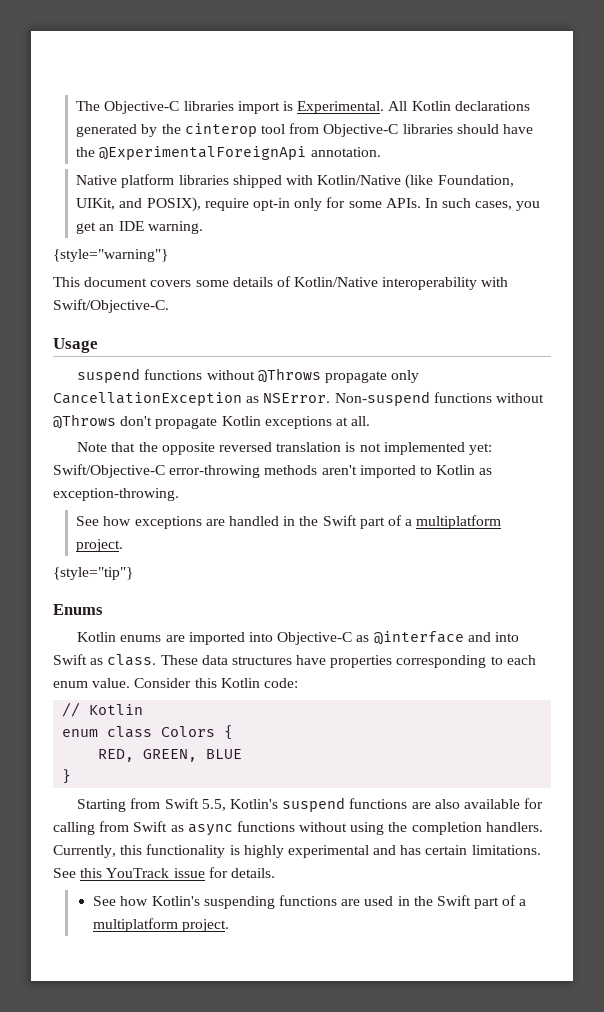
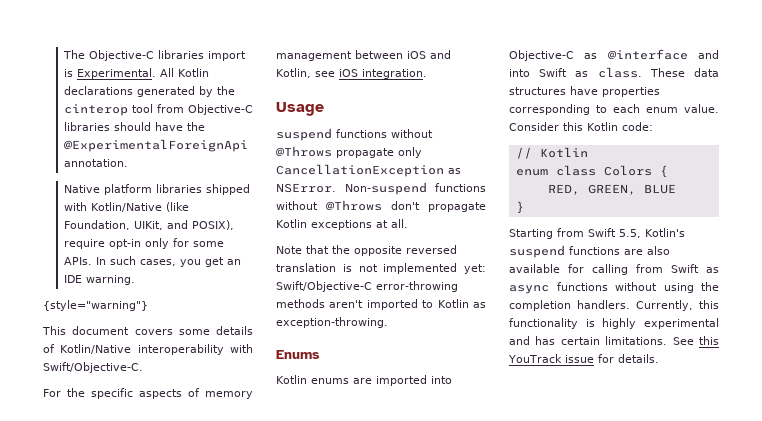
+ For the specific aspects of memory management between iOS and Kotlin, see iOS integration.
- See how exceptions are handled in the Swift part of a multiplatform project.
- {style="tip"}
- See how Kotlin's suspending functions are used in the Swift part of a multiplatform project.

